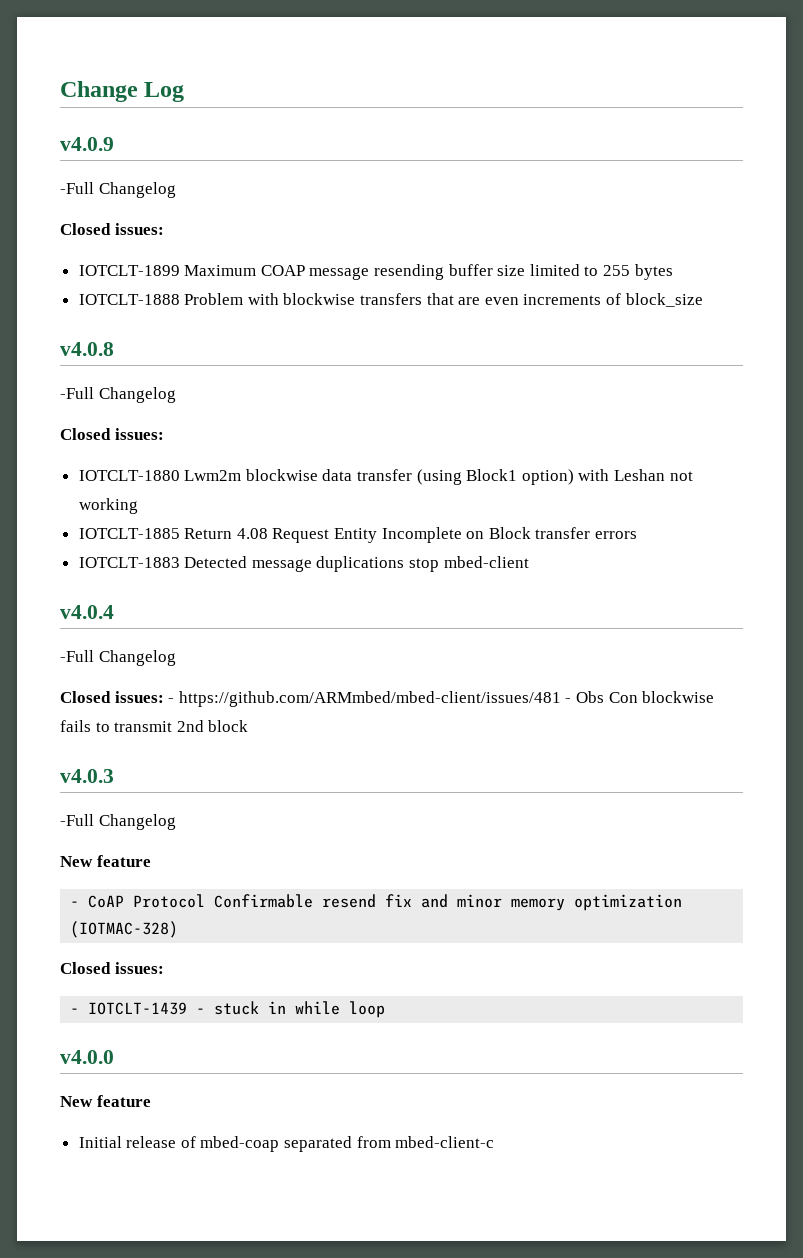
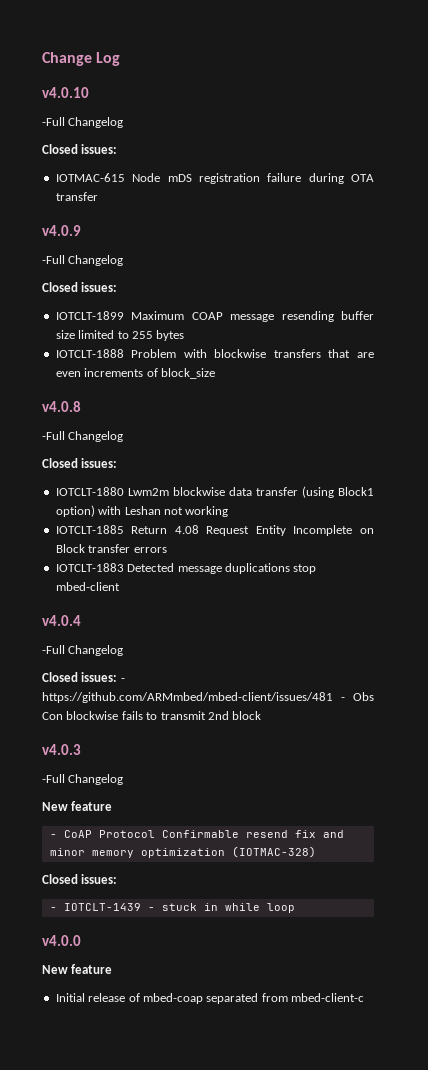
+ v4.0.10
+ -Full Changelog
+ Closed issues:
+ IOTMAC-615 Node mDS registration failure during OTA transfer

